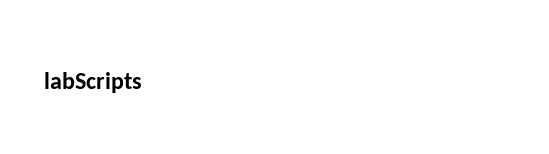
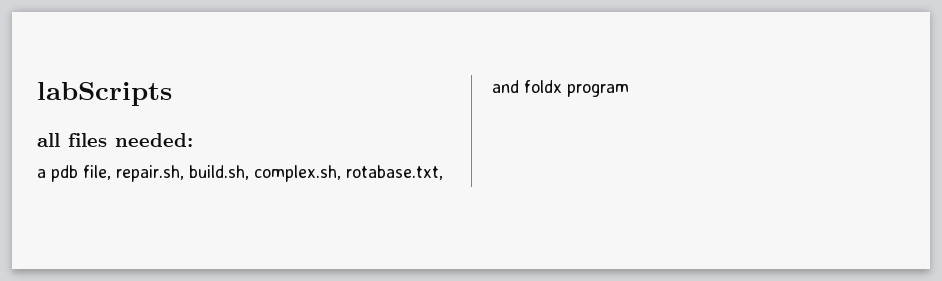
+ all files needed:
+ a pdb file, repair.sh, build.sh, complex.sh, rotabase.txt, and foldx program

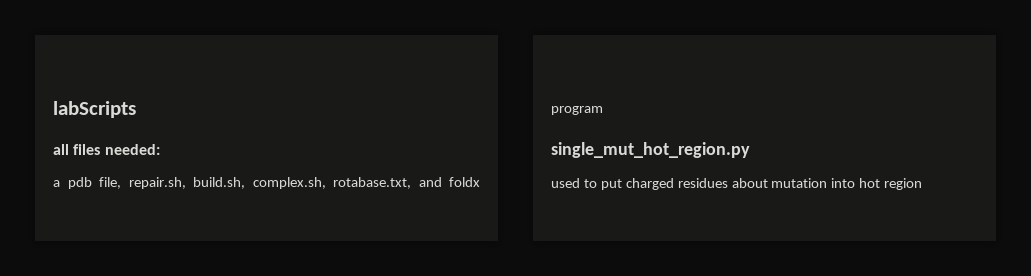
+ single_mut_hot_region.py
+ used to put charged residues about mutation into hot region

